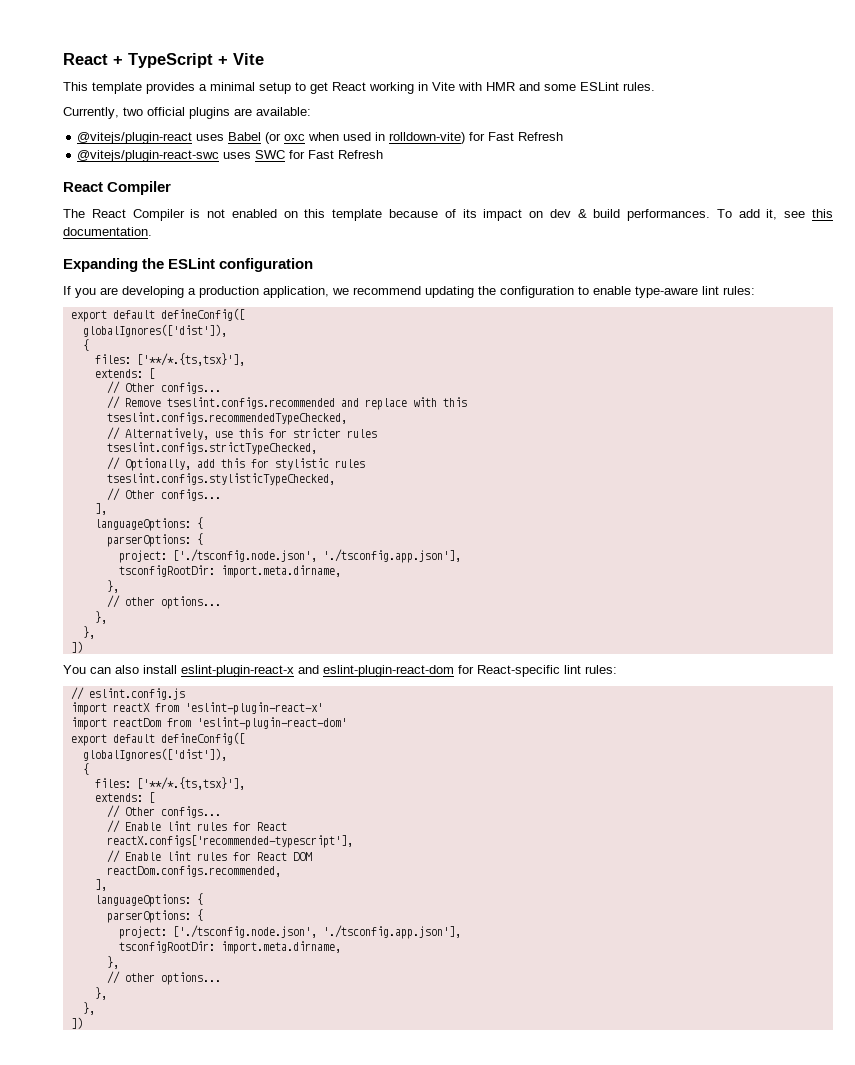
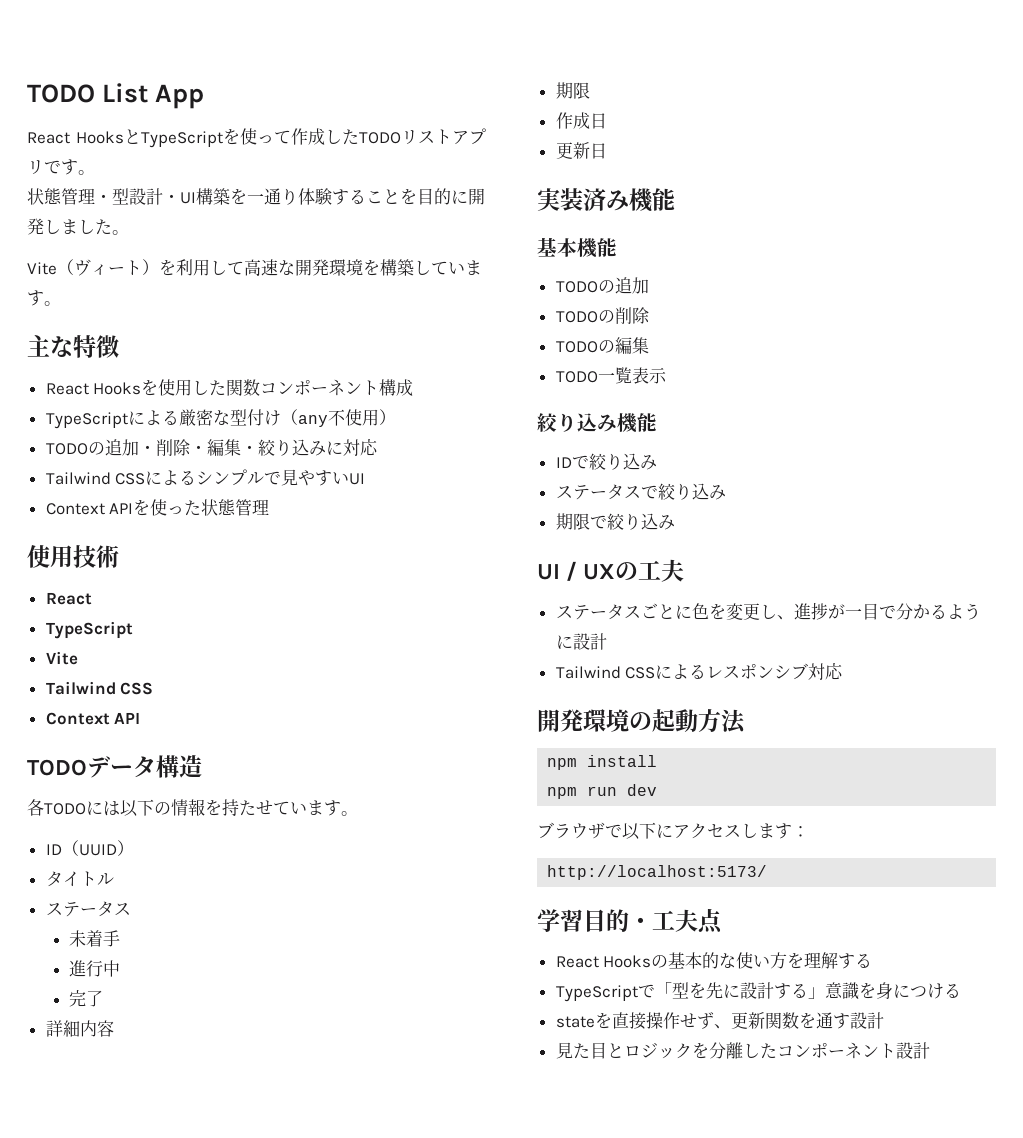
- React + TypeScript + Vite
- This template provides a minimal setup to get React working in Vite with HMR and some ESLint rules.
- Currently, two official plugins are available:
- @vitejs/plugin-react uses Babel (or oxc when used in rolldown-vite) for Fast Refresh
- @vitejs/plugin-react-swc uses SWC for Fast Refresh
- React Compiler
- The React Compiler is not enabled on this template because of its impact on dev & build performances. To add it, see this documentation.
- Expanding the ESLint configuration
- If you are developing a production application, we recommend updating the configuration to enable type-aware lint rules:
- export default defineConfig([
- globalIgnores(['dist']),
- {
- files: ['**/*.{ts,tsx}'],
- extends: [
- // Other configs...
- // Remove tseslint.configs.recommended and replace with this
- tseslint.configs.recommendedTypeChecked,
- // Alternatively, use this for stricter rules
- tseslint.configs.strictTypeChecked,
- // Optionally, add this for stylistic rules
- tseslint.configs.stylisticTypeChecked,
- // Other configs...
- ],
- languageOptions: {
- parserOptions: {
- project: ['./tsconfig.node.json', './tsconfig.app.json'],
- tsconfigRootDir: import.meta.dirname,
- },
- // other options...
- },
- },
- ])
- You can also install eslint-plugin-react-x and eslint-plugin-react-dom for React-specific lint rules:
- // eslint.config.js
- import reactX from 'eslint-plugin-react-x'
- import reactDom from 'eslint-plugin-react-dom'
- export default defineConfig([
- globalIgnores(['dist']),
- {
- files: ['**/*.{ts,tsx}'],
- extends: [
- // Other configs...
- // Enable lint rules for React
- reactX.configs['recommended-typescript'],
- // Enable lint rules for React DOM
- reactDom.configs.recommended,
- ],
- languageOptions: {
- parserOptions: {
- project: ['./tsconfig.node.json', './tsconfig.app.json'],
- tsconfigRootDir: import.meta.dirname,
- },
- // other options...
- },
- },
- ])
+ TODO List App
+ React HooksとTypeScriptを使って作成したTODOリストアプリです。
+ 状態管理・型設計・UI構築を一通り体験することを目的に開発しました。
+ Vite（ヴィート）を利用して高速な開発環境を構築しています。
+ 主な特徴
+ React Hooksを使用した関数コンポーネント構成
+ TypeScriptによる厳密な型付け（any不使用）
+ TODOの追加・削除・編集・絞り込みに対応
+ Tailwind CSSによるシンプルで見やすいUI
+ Context APIを使った状態管理
+ 使用技術
+ React
+ TypeScript
+ Vite
+ Tailwind CSS
+ Context API
+ TODOデータ構造
+ 各TODOには以下の情報を持たせています。
+ ID（UUID）
+ タイトル
+ ステータス
+ 未着手
+ 進行中
+ 完了
+ 詳細内容
+ 期限
+ 作成日
+ 更新日
+ 実装済み機能
+ 基本機能
+ TODOの追加
+ TODOの削除
+ TODOの編集
+ TODO一覧表示
+ 絞り込み機能
+ IDで絞り込み
+ ステータスで絞り込み
+ 期限で絞り込み
+ UI / UXの工夫
+ ステータスごとに色を変更し、進捗が一目で分かるように設計
+ Tailwind CSSによるレスポンシブ対応
+ 開発環境の起動方法
+ npm install
+ npm run dev
+ ブラウザで以下にアクセスします：
+ http://localhost:5173/
+ 学習目的・工夫点
+ React Hooksの基本的な使い方を理解する
+ TypeScriptで「型を先に設計する」意識を身につける
+ stateを直接操作せず、更新関数を通す設計
+ 見た目とロジックを分離したコンポーネント設計

